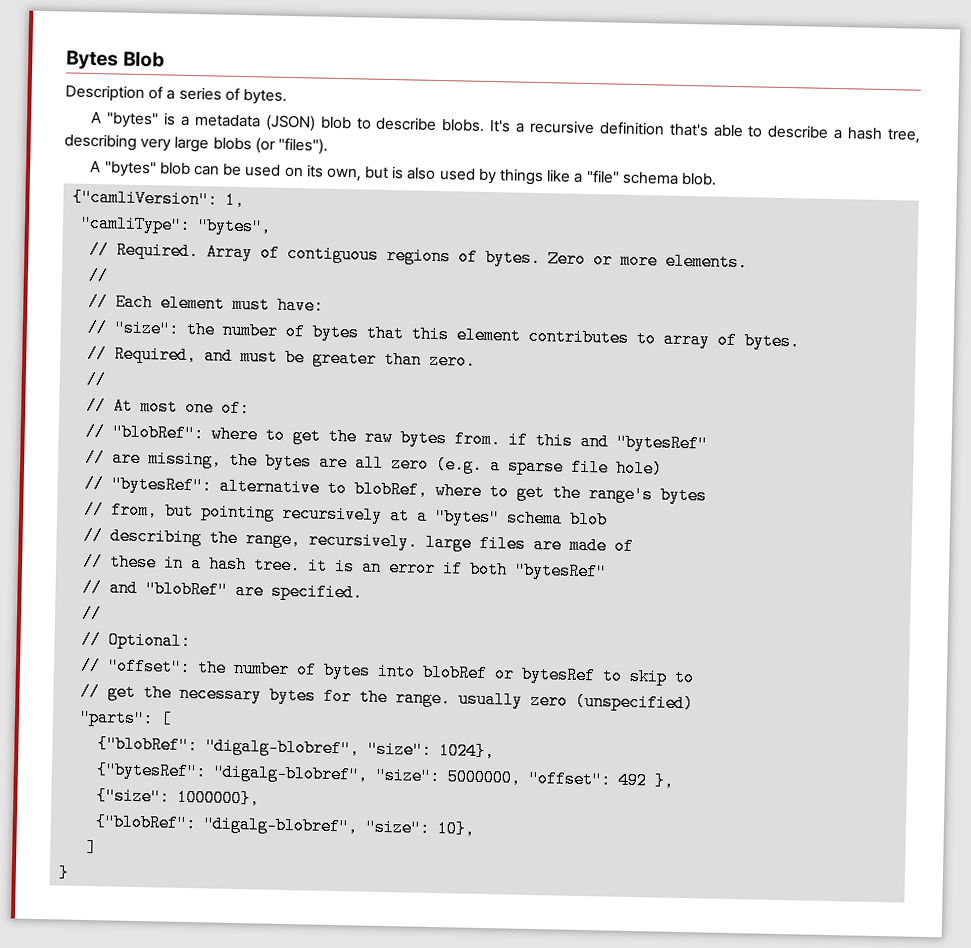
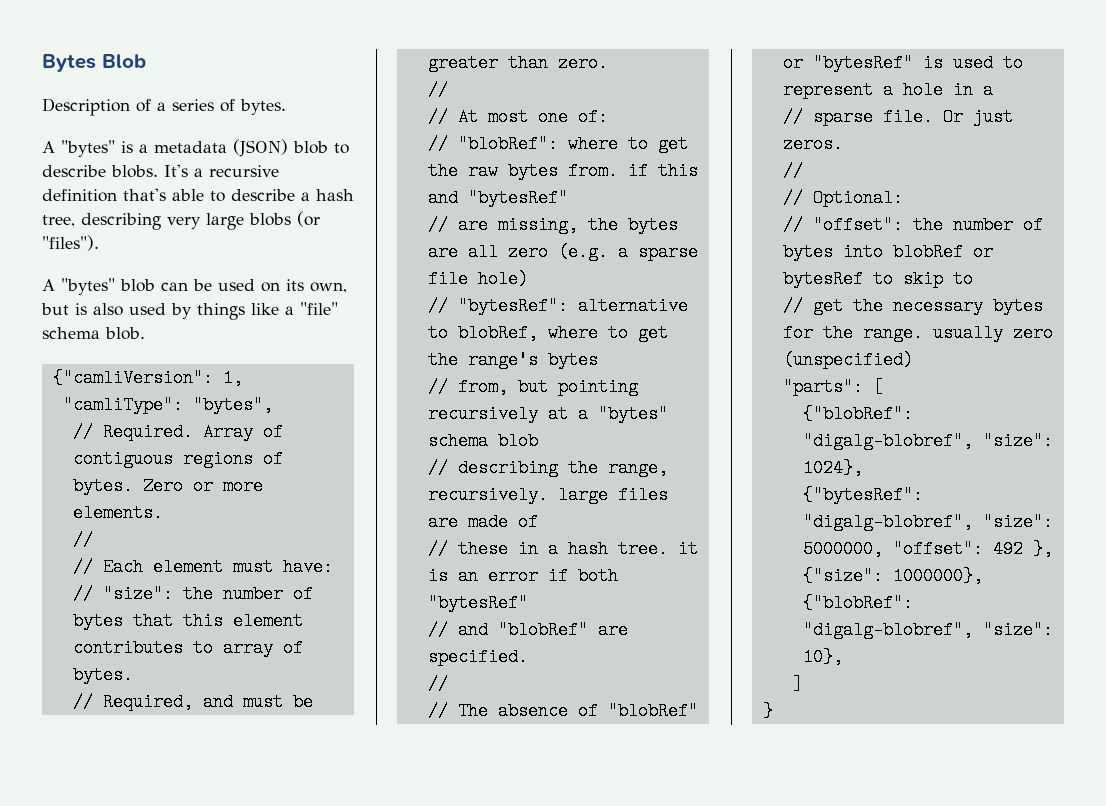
+ // The absence of "blobRef" or "bytesRef" is used to represent a hole in a
+ // sparse file. Or just zeros.
+ //

